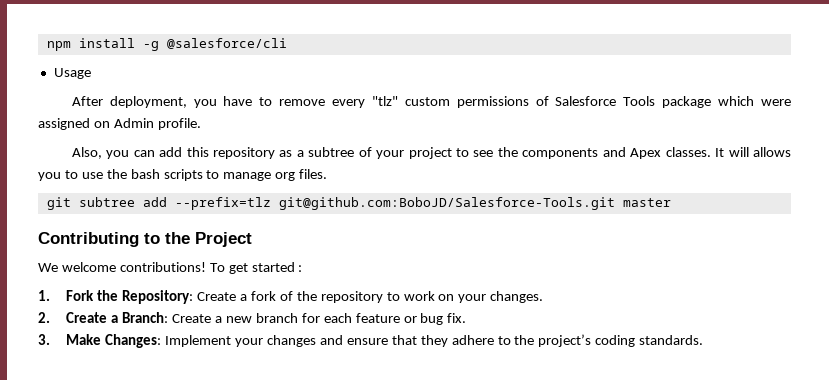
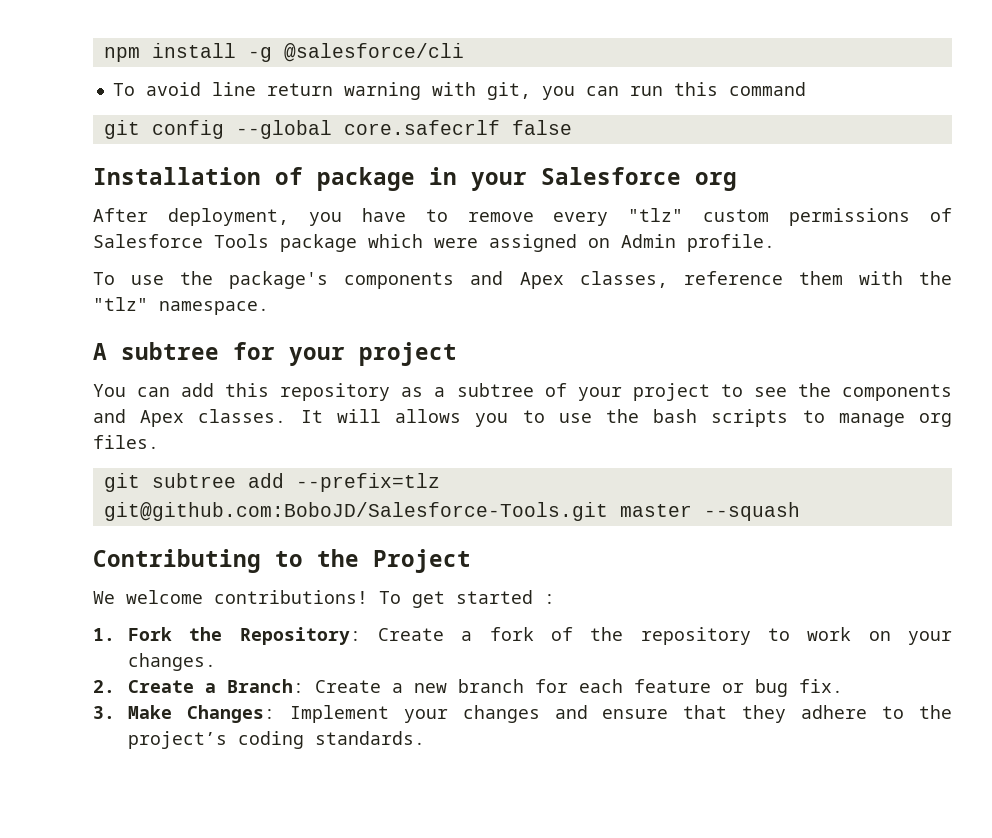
- Usage
+ To avoid line return warning with git, you can run this command
+ git config --global core.safecrlf false
+ Installation of package in your Salesforce org
- Also, you can add this repository as a subtree of your project to see the components and Apex classes.
+ To use the package's components and Apex classes, reference them with the "tlz" namespace.
+ A subtree for your project
+ You can add this repository as a subtree of your project to see the components and Apex classes.
- git subtree add --prefix=tlz git@github.com:BoboJD/Salesforce-Tools.git master
+ git subtree add --prefix=tlz git@github.com:BoboJD/Salesforce-Tools.git master --squash

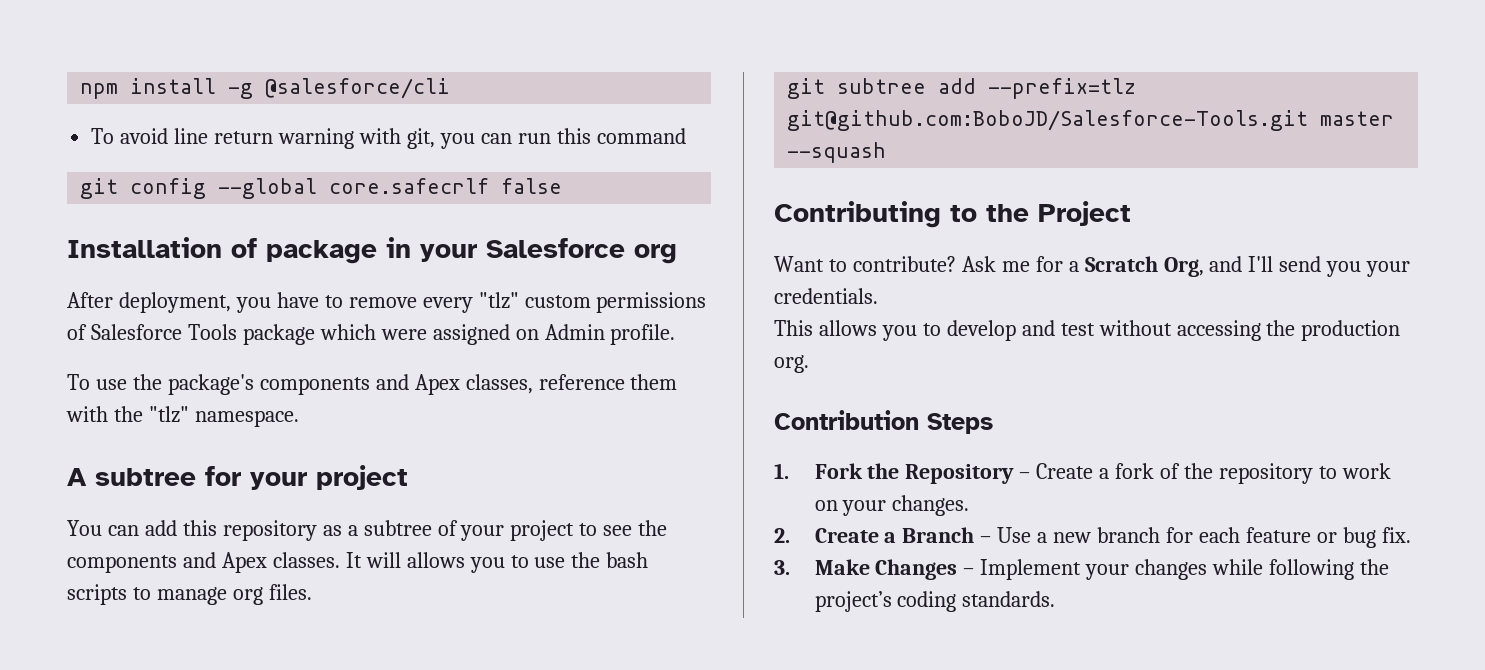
- We welcome contributions! To get started :
+ Want to contribute? Ask me for a Scratch Org, and I'll send you your credentials.
+ This allows you to develop and test without accessing the production org.
+ Contribution Steps
- 1. Fork the Repository: Create a fork of the repository to work on your changes.
+ 1. Fork the Repository – Create a fork of the repository to work on your changes.
- 2. Create a Branch: Create a new branch for each feature or bug fix.
+ 2. Create a Branch – Use a new branch for each feature or bug fix.
- 3. Make Changes: Implement your changes and ensure that they adhere to the project’s coding standards.
+ 3. Make Changes – Implement your changes while following the project’s coding standards.

